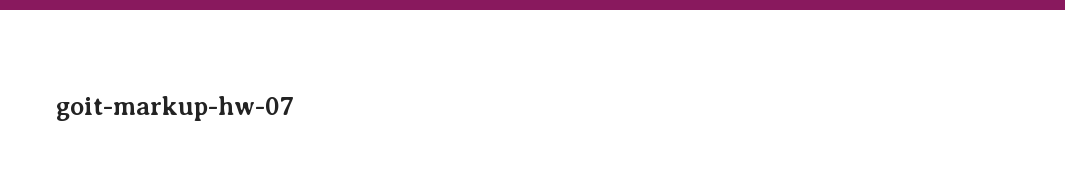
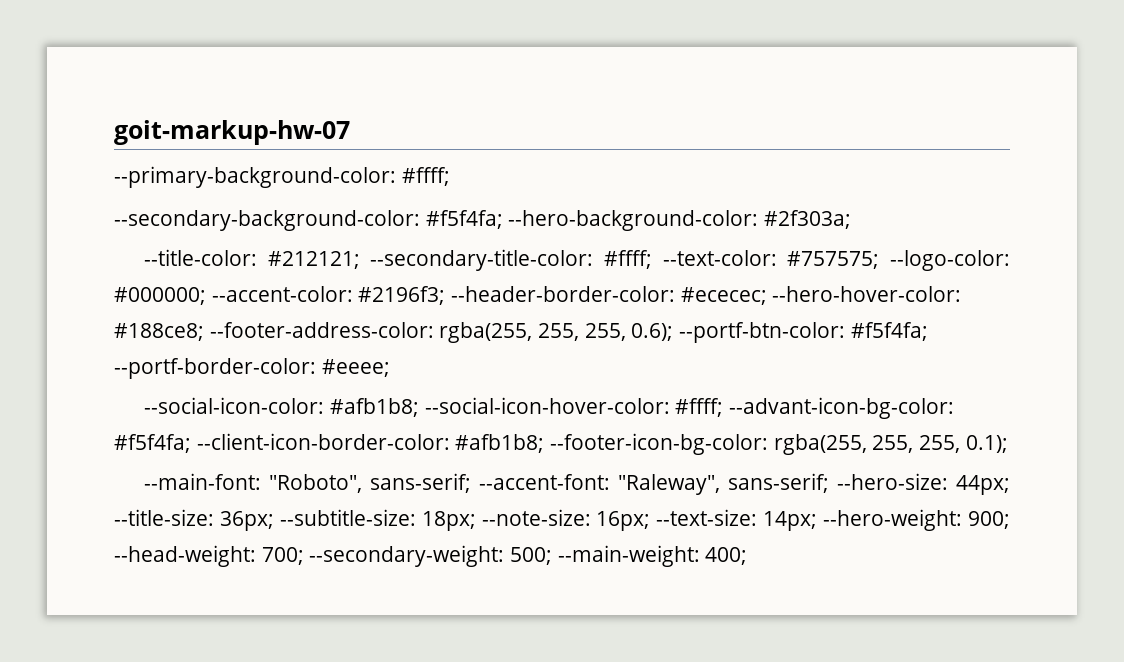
+ --primary-background-color: #ffff;
+ --secondary-background-color: #f5f4fa; --hero-background-color: #2f303a;
+ --title-color: #212121; --secondary-title-color: #ffff; --text-color: #757575; --logo-color: #000000; --accent-color: #2196f3; --header-border-color: #ececec; --hero-hover-color: #188ce8; --footer-address-color: rgba(255, 255, 255, 0.6); --portf-btn-color: #f5f4fa; --portf-border-color: #eeee;
+ --social-icon-color: #afb1b8; --social-icon-hover-color: #ffff; --advant-icon-bg-color: #f5f4fa; --client-icon-border-color: #afb1b8; --footer-icon-bg-color: rgba(255, 255, 255, 0.1);
+ --main-font: "Roboto", sans-serif; --accent-font: "Raleway", sans-serif; --hero-size: 44px; --title-size: 36px; --subtitle-size: 18px; --note-size: 16px; --text-size: 14px; --hero-weight: 900; --head-weight: 700; --secondary-weight: 500; --main-weight: 400;

